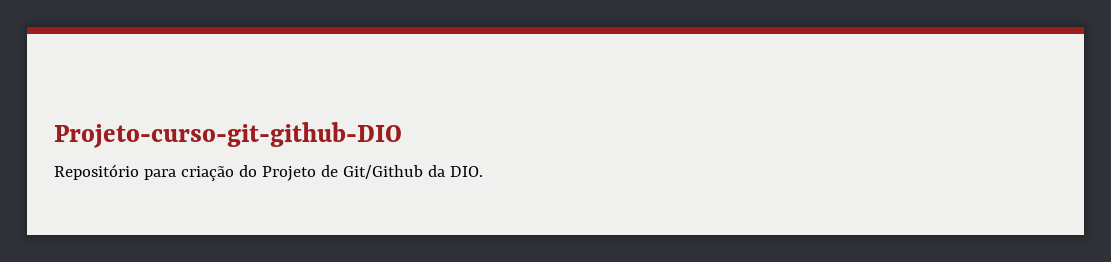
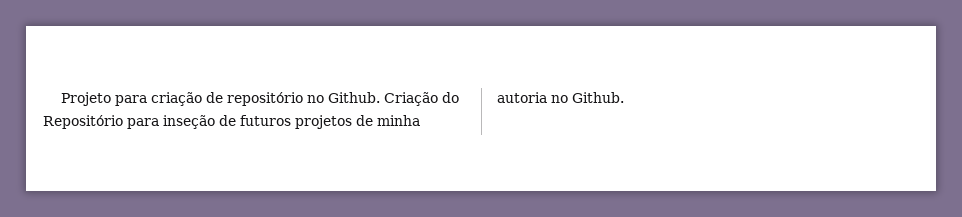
- Projeto-curso-git-github-DIO
- Repositório para criação do Projeto de Git/Github da DIO.
+ Projeto para criação de repositório no Github. Criação do Repositório para inseção de futuros projetos de minha autoria no Github.

